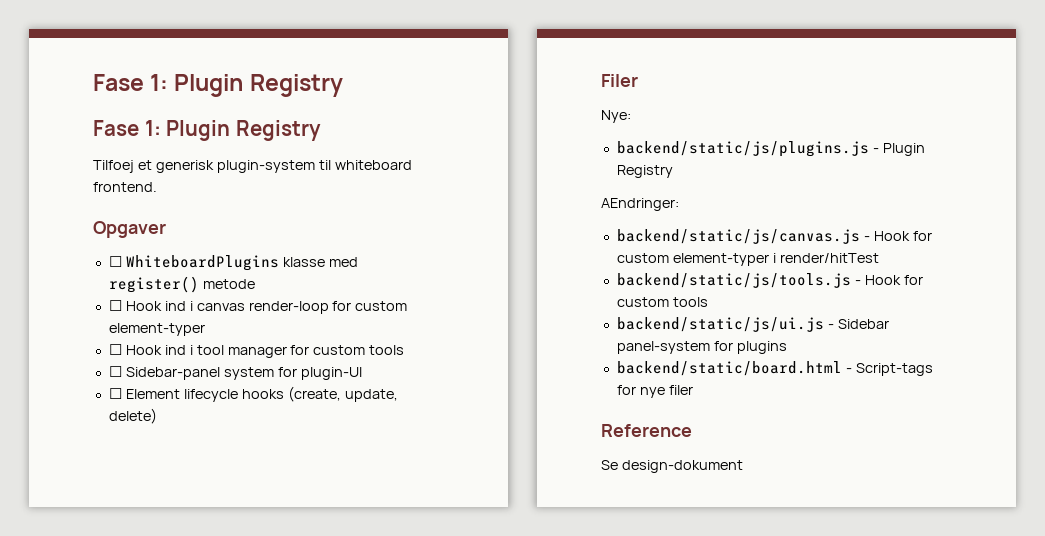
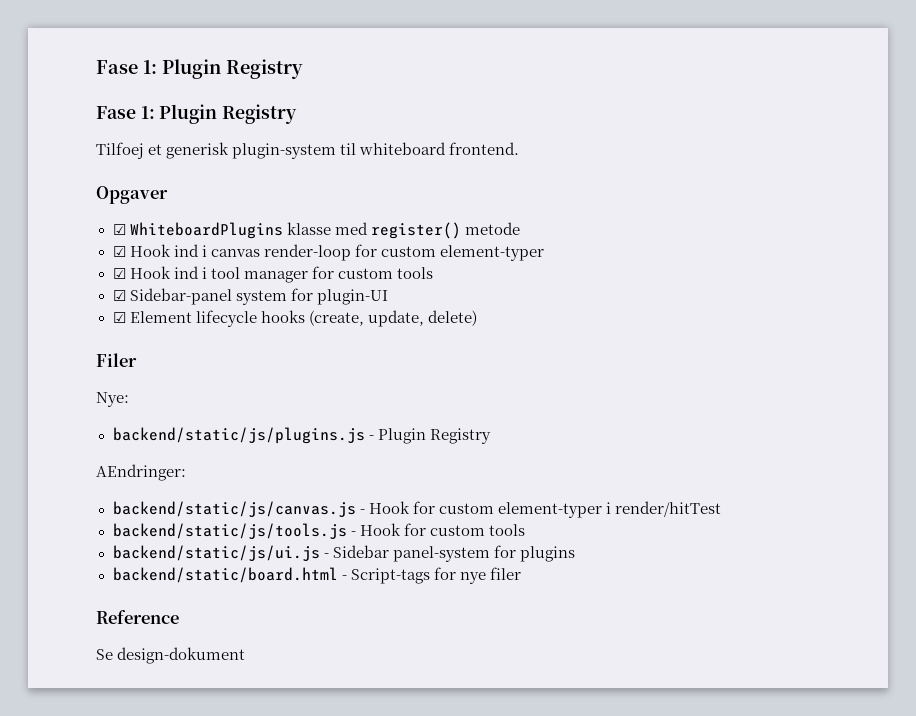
- ☐ WhiteboardPlugins klasse med register() metode
+ ☑ WhiteboardPlugins klasse med register() metode
- ☐ Hook ind i canvas render-loop for custom element-typer
+ ☑ Hook ind i canvas render-loop for custom element-typer
- ☐ Hook ind i tool manager for custom tools
+ ☑ Hook ind i tool manager for custom tools
- ☐ Sidebar-panel system for plugin-UI
+ ☑ Sidebar-panel system for plugin-UI
- ☐ Element lifecycle hooks (create, update, delete)
+ ☑ Element lifecycle hooks (create, update, delete)

